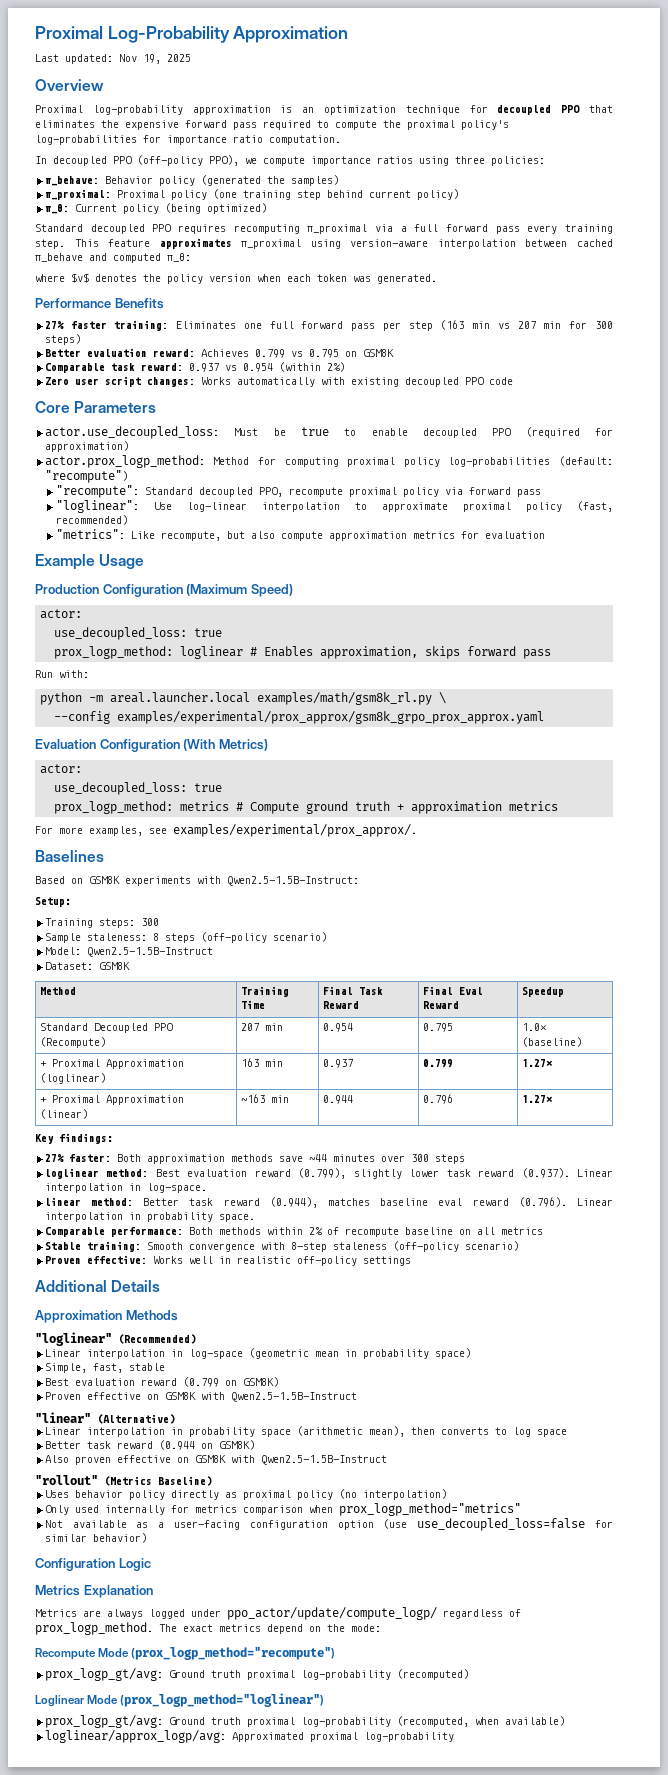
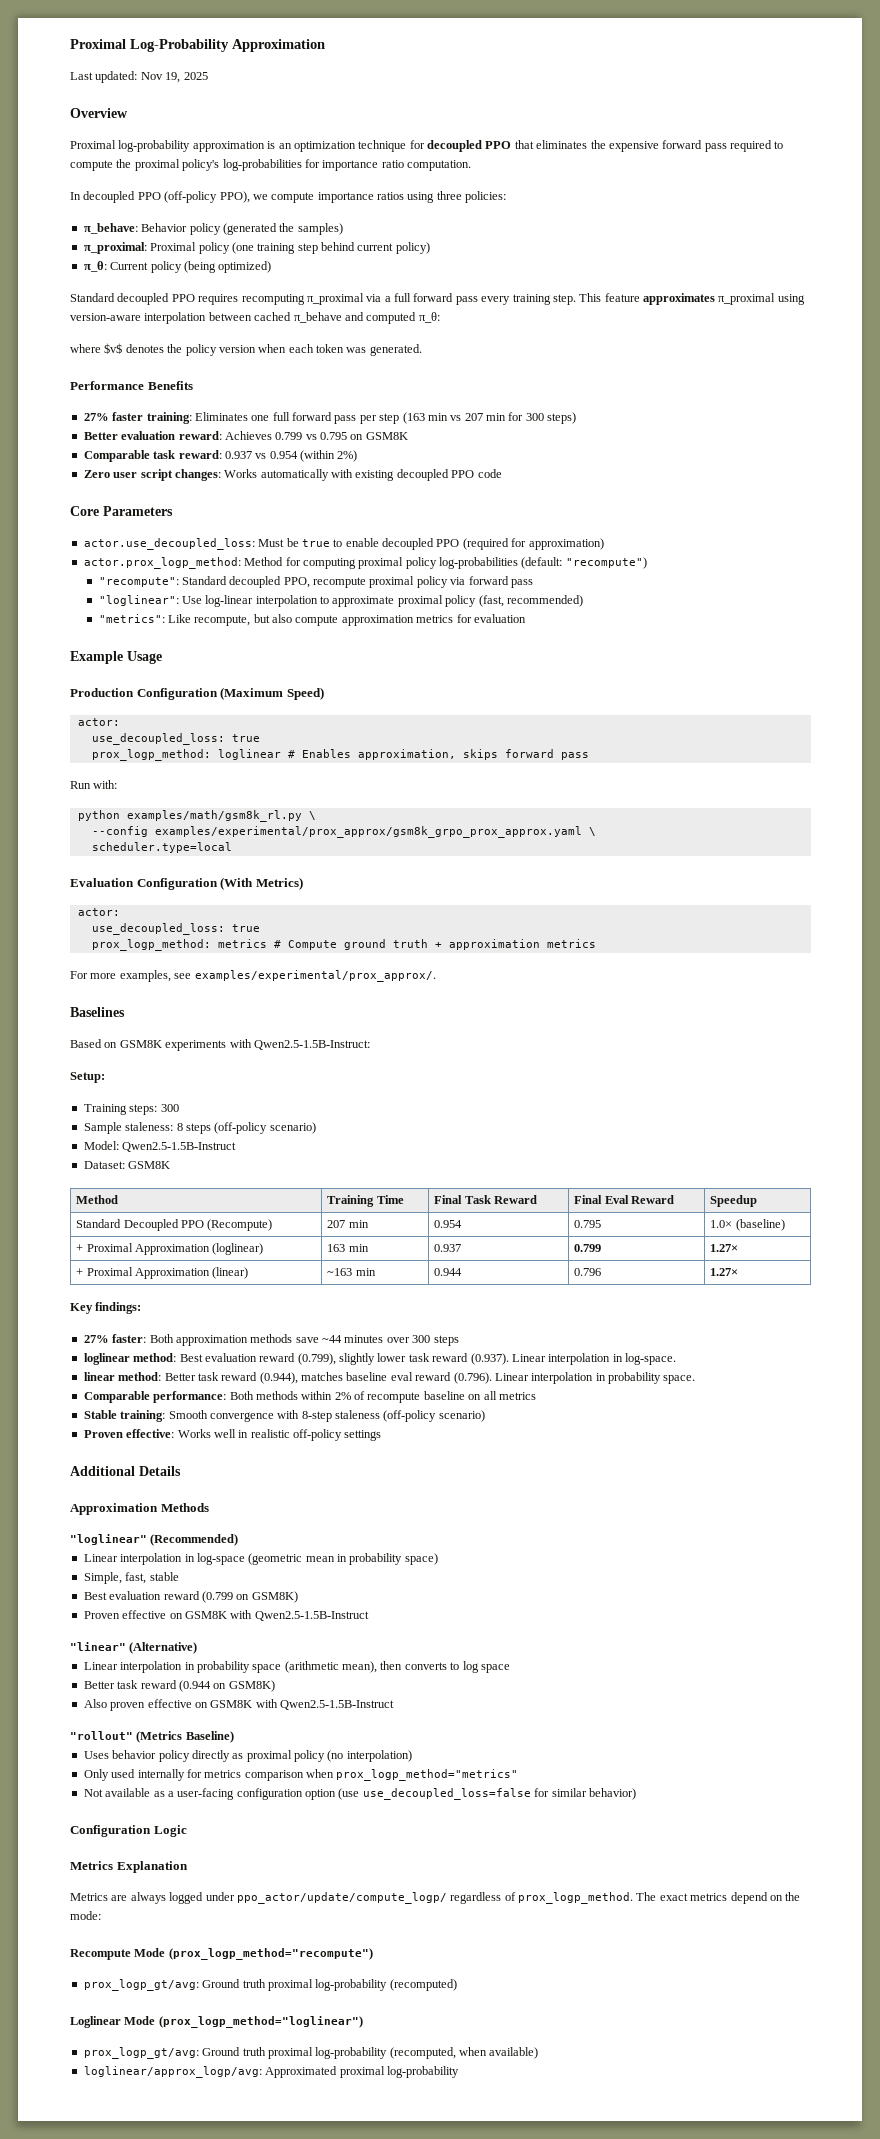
- python -m areal.launcher.local examples/math/gsm8k_rl.py \
+ python examples/math/gsm8k_rl.py \
- --config examples/experimental/prox_approx/gsm8k_grpo_prox_approx.yaml
+ --config examples/experimental/prox_approx/gsm8k_grpo_prox_approx.yaml \
+ scheduler.type=local

